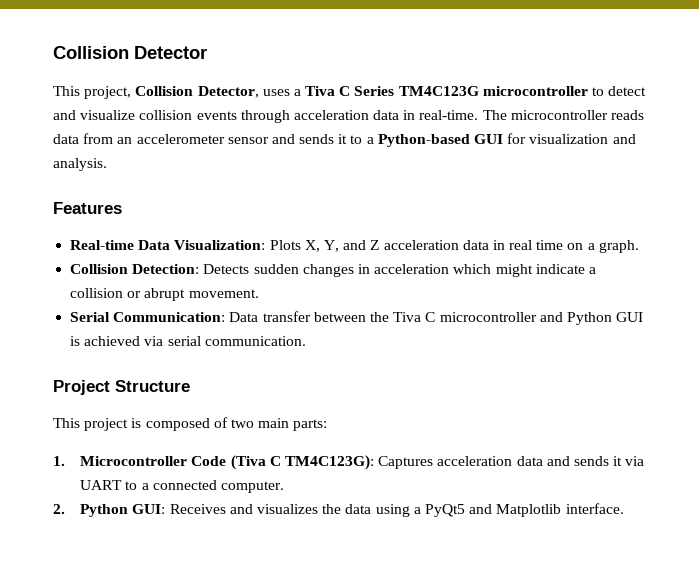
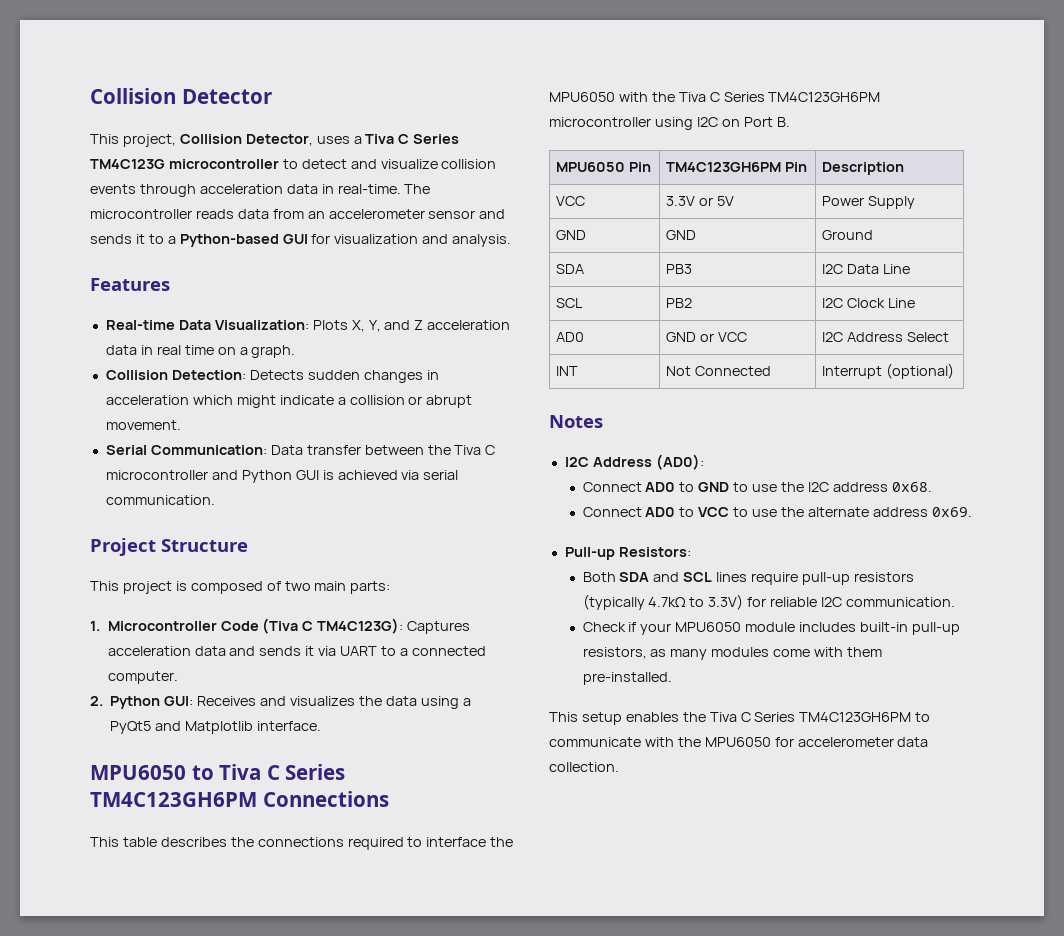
+ MPU6050 to Tiva C Series TM4C123GH6PM Connections
+ This table describes the connections required to interface the MPU6050 with the Tiva C Series TM4C123GH6PM microcontroller using I2C on Port B.
+ MPU6050 Pin | TM4C123GH6PM Pin | Description
+ VCC | 3.3V or 5V | Power Supply
+ GND | GND | Ground
+ SDA | PB3 | I2C Data Line
+ SCL | PB2 | I2C Clock Line
+ AD0 | GND or VCC | I2C Address Select
+ INT | Not Connected | Interrupt (optional)
+ Notes
+ I2C Address (AD0):
+ Connect AD0 to GND to use the I2C address 0x68.
+ Connect AD0 to VCC to use the alternate address 0x69.
+ Pull-up Resistors:
+ Both SDA and SCL lines require pull-up resistors (typically 4.7kΩ to 3.3V) for reliable I2C communication.
+ Check if your MPU6050 module includes built-in pull-up resistors, as many modules come with them pre-installed.
+ This setup enables the Tiva C Series TM4C123GH6PM to communicate with the MPU6050 for accelerometer data collection.

